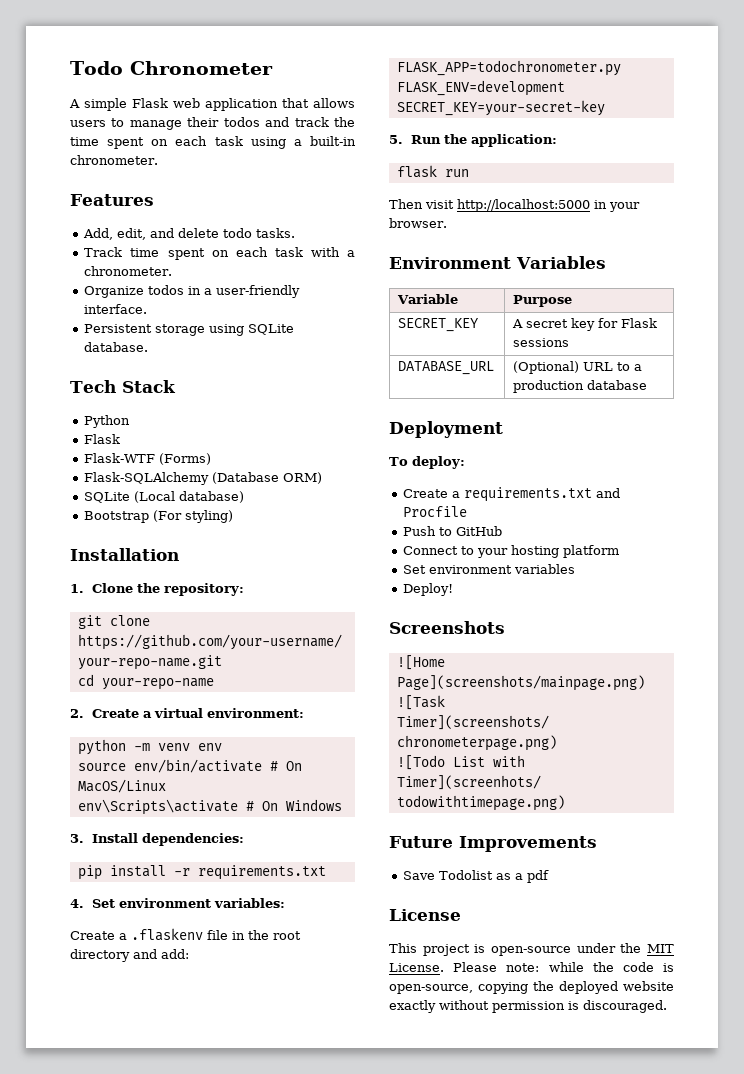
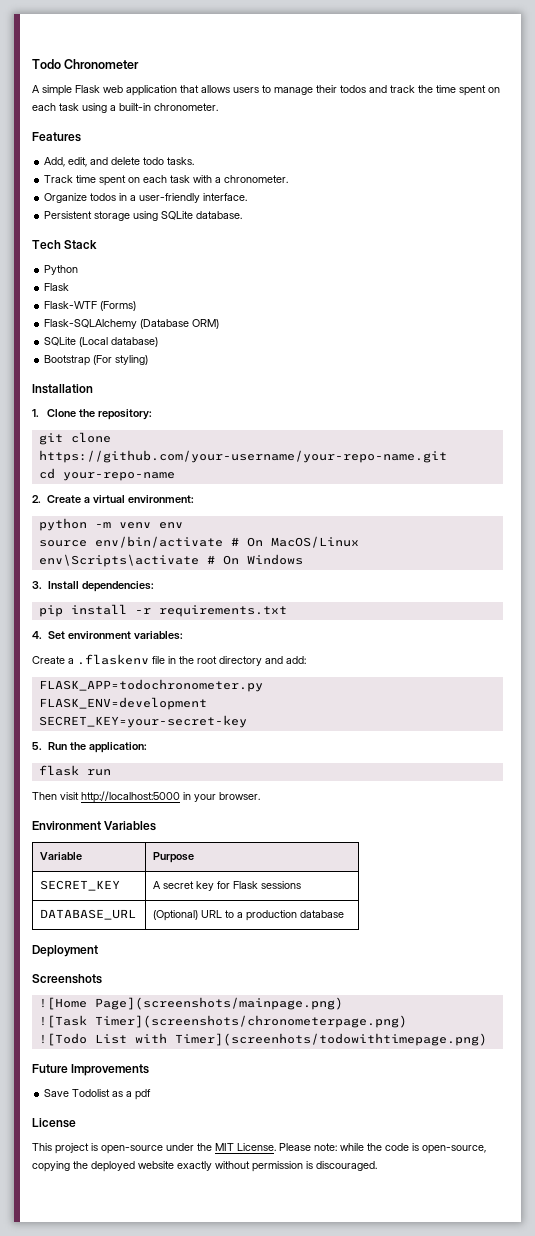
- To deploy:
- Create a requirements.txt and Procfile
- Push to GitHub
- Connect to your hosting platform
- Set environment variables
- Deploy!

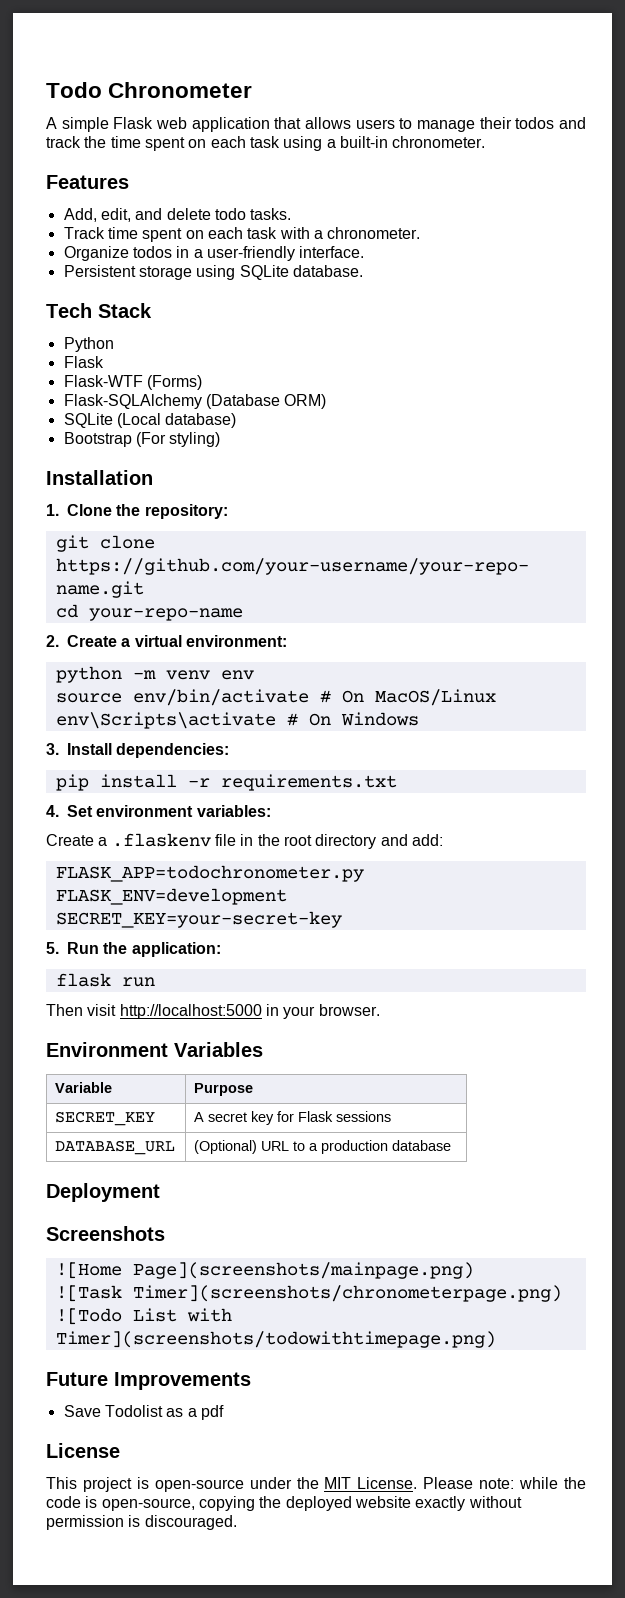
- ![Todo List with Timer](screenhots/todowithtimepage.png)
+ ![Todo List with Timer](screenshots/todowithtimepage.png)

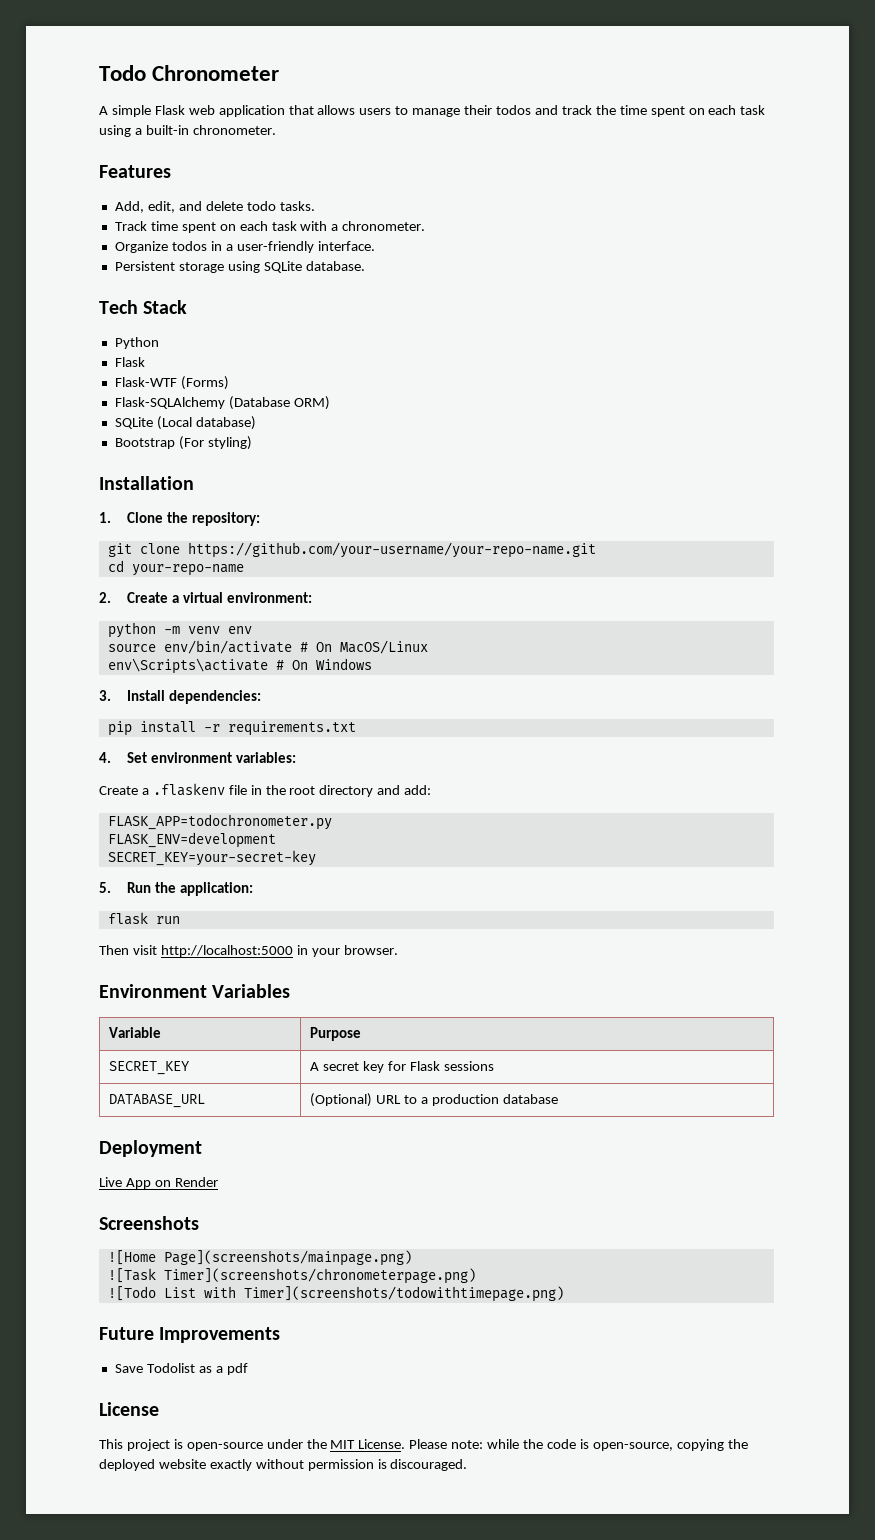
+ Live App on Render

